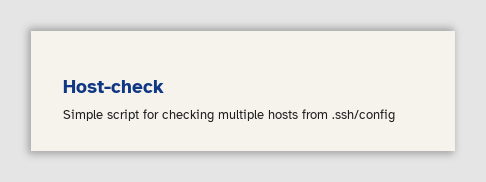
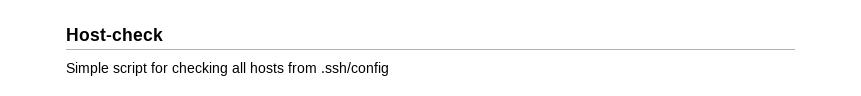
- Simple script for checking multiple hosts from .ssh/config
+ Simple script for checking all hosts from .ssh/config

